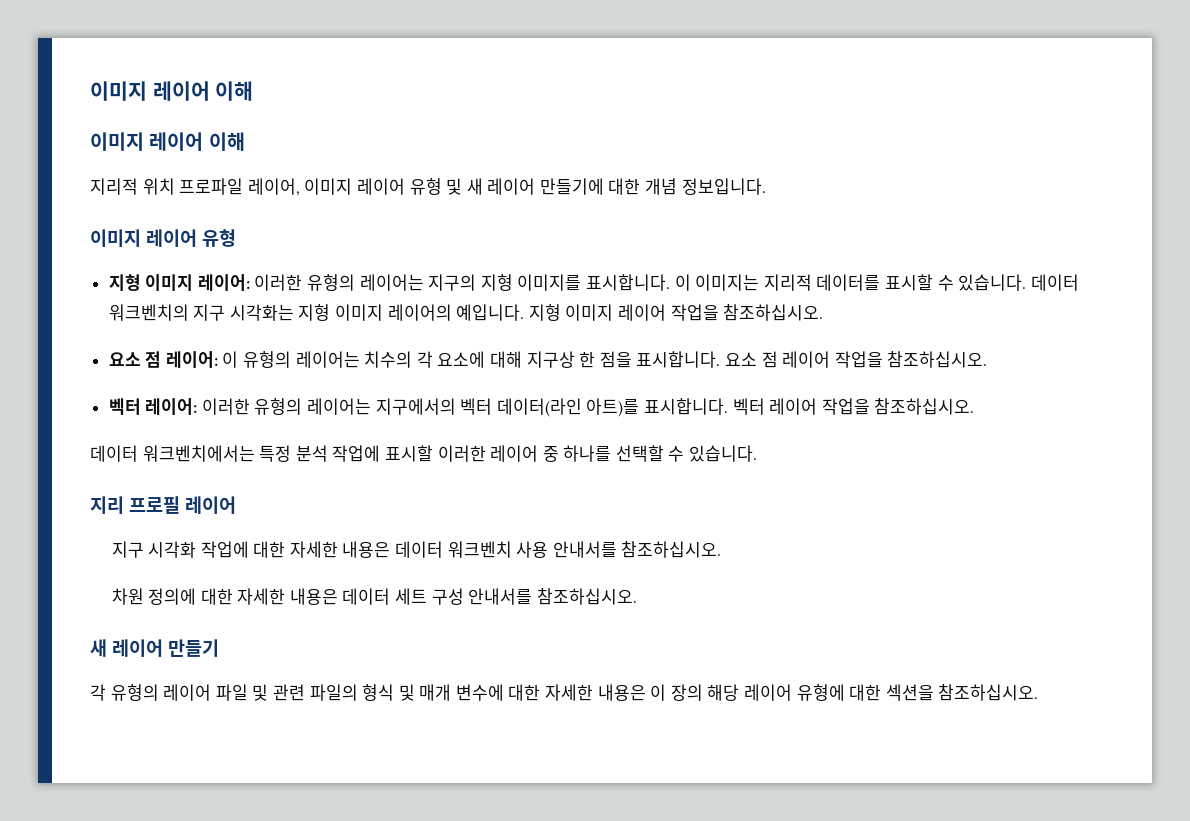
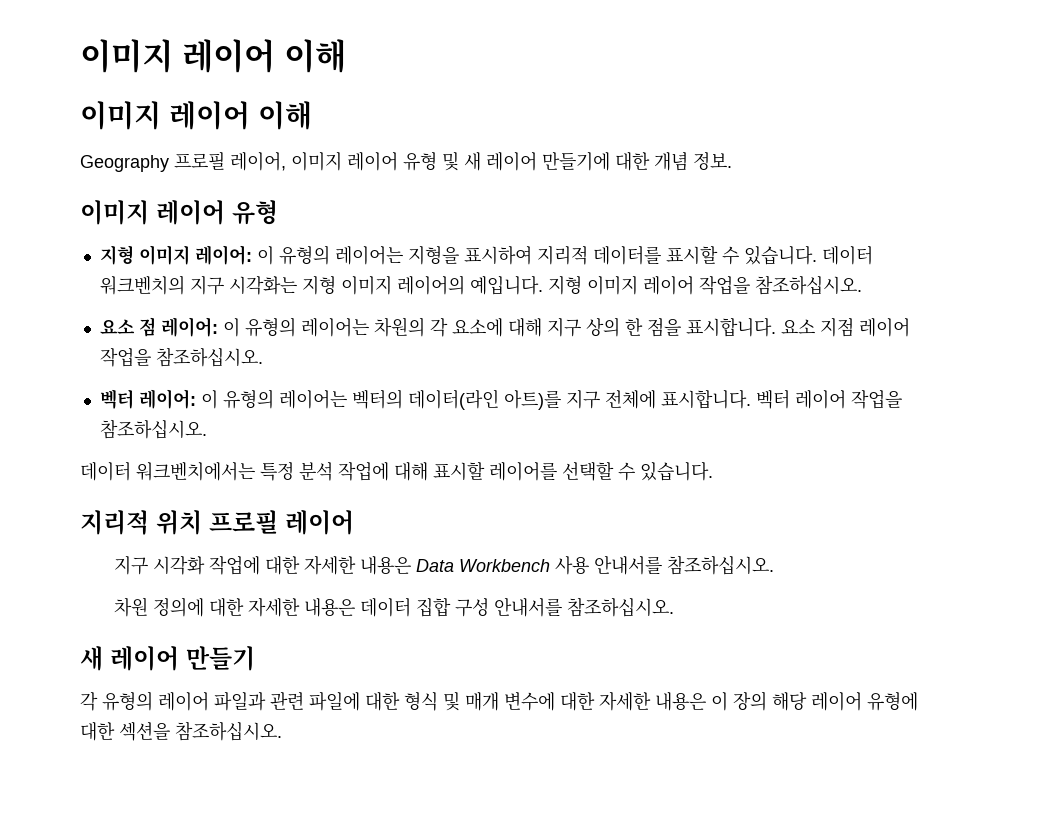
- 지리적 위치 프로파일 레이어, 이미지 레이어 유형 및 새 레이어 만들기에 대한 개념 정보입니다.
+ Geography 프로필 레이어, 이미지 레이어 유형 및 새 레이어 만들기에 대한 개념 정보.
- 지형 이미지 레이어: 이러한 유형의 레이어는 지구의 지형 이미지를 표시합니다. 이 이미지는 지리적 데이터를 표시할 수 있습니다.
+ 지형 이미지 레이어: 이 유형의 레이어는 지형을 표시하여 지리적 데이터를 표시할 수 있습니다.
- 요소 점 레이어: 이 유형의 레이어는 치수의 각 요소에 대해 지구상 한 점을 표시합니다.
+ 요소 점 레이어: 이 유형의 레이어는 차원의 각 요소에 대해 지구 상의 한 점을 표시합니다.
- 요소 점 레이어 작업을 참조하십시오.
+ 요소 지점 레이어 작업을 참조하십시오.
- 벡터 레이어: 이러한 유형의 레이어는 지구에서의 벡터 데이터(라인 아트)를 표시합니다.
+ 벡터 레이어: 이 유형의 레이어는 벡터의 데이터(라인 아트)를 지구 전체에 표시합니다.
- 데이터 워크벤치에서는 특정 분석 작업에 표시할 이러한 레이어 중 하나를 선택할 수 있습니다.
+ 데이터 워크벤치에서는 특정 분석 작업에 대해 표시할 레이어를 선택할 수 있습니다.
- 지리 프로필 레이어
+ 지리적 위치 프로필 레이어
- 지구 시각화 작업에 대한 자세한 내용은 데이터 워크벤치 사용 안내서를 참조하십시오.
+ 지구 시각화 작업에 대한 자세한 내용은 Data Workbench 사용 안내서를 참조하십시오.
- 차원 정의에 대한 자세한 내용은 데이터 세트 구성 안내서를 참조하십시오.
+ 차원 정의에 대한 자세한 내용은 데이터 집합 구성 안내서를 참조하십시오.
- 각 유형의 레이어 파일 및 관련 파일의 형식 및 매개 변수에 대한 자세한 내용은 이 장의 해당 레이어 유형에 대한 섹션을 참조하십시오.
+ 각 유형의 레이어 파일과 관련 파일에 대한 형식 및 매개 변수에 대한 자세한 내용은 이 장의 해당 레이어 유형에 대한 섹션을 참조하십시오.

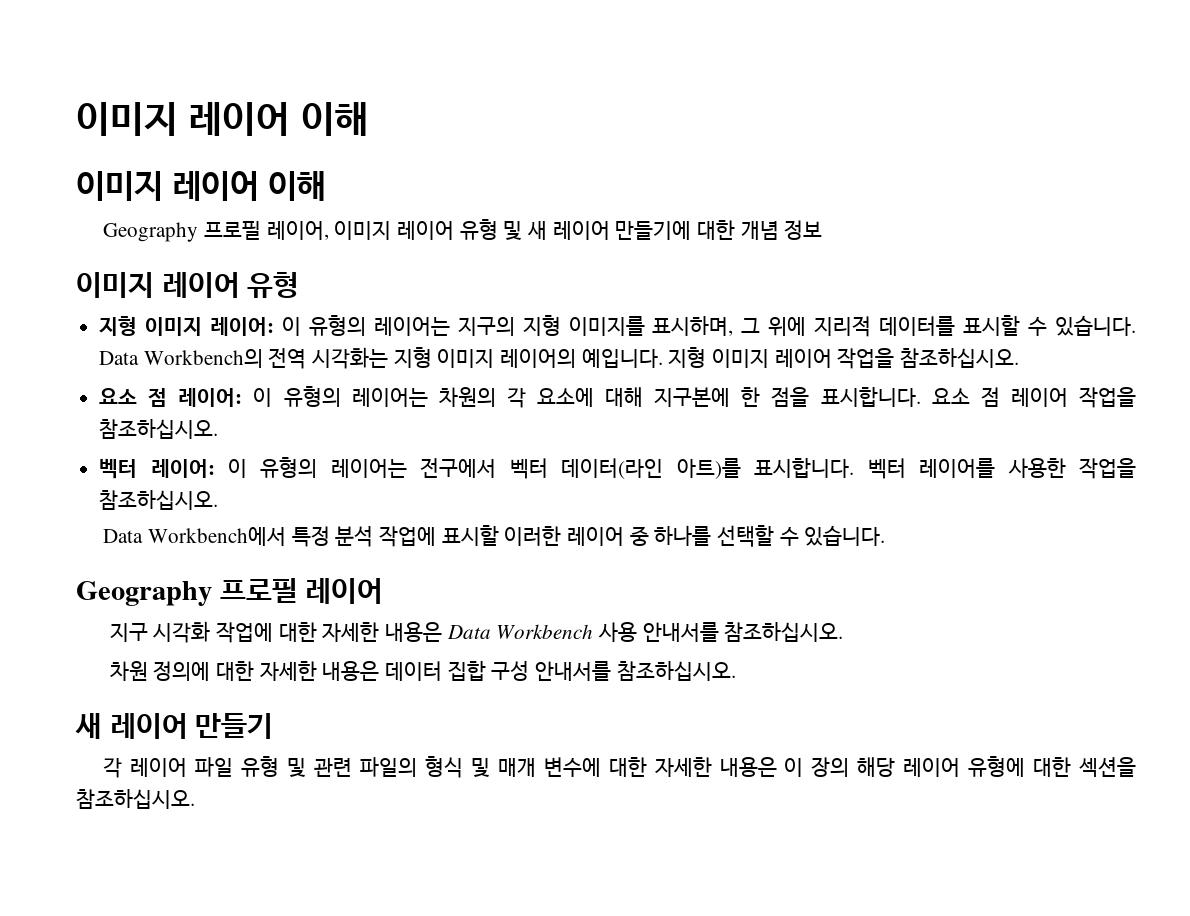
- Geography 프로필 레이어, 이미지 레이어 유형 및 새 레이어 만들기에 대한 개념 정보.
+ Geography 프로필 레이어, 이미지 레이어 유형 및 새 레이어 만들기에 대한 개념 정보
- 지형 이미지 레이어: 이 유형의 레이어는 지형을 표시하여 지리적 데이터를 표시할 수 있습니다.
+ 지형 이미지 레이어: 이 유형의 레이어는 지구의 지형 이미지를 표시하며, 그 위에 지리적 데이터를 표시할 수 있습니다.
- 데이터 워크벤치의 지구 시각화는 지형 이미지 레이어의 예입니다.
+ Data Workbench의 전역 시각화는 지형 이미지 레이어의 예입니다.
- 요소 점 레이어: 이 유형의 레이어는 차원의 각 요소에 대해 지구 상의 한 점을 표시합니다.
+ 요소 점 레이어: 이 유형의 레이어는 차원의 각 요소에 대해 지구본에 한 점을 표시합니다.
- 요소 지점 레이어 작업을 참조하십시오.
+ 요소 점 레이어 작업을 참조하십시오.
- 벡터 레이어: 이 유형의 레이어는 벡터의 데이터(라인 아트)를 지구 전체에 표시합니다. 벡터 레이어 작업을 참조하십시오.
- 데이터 워크벤치에서는 특정 분석 작업에 대해 표시할 레이어를 선택할 수 있습니다.
+ 벡터 레이어: 이 유형의 레이어는 전구에서 벡터 데이터(라인 아트)를 표시합니다. 벡터 레이어를 사용한 작업을 참조하십시오.
+ Data Workbench에서 특정 분석 작업에 표시할 이러한 레이어 중 하나를 선택할 수 있습니다.
- 지리적 위치 프로필 레이어
+ Geography 프로필 레이어
- 각 유형의 레이어 파일과 관련 파일에 대한 형식 및 매개 변수에 대한 자세한 내용은 이 장의 해당 레이어 유형에 대한 섹션을 참조하십시오.
+ 각 레이어 파일 유형 및 관련 파일의 형식 및 매개 변수에 대한 자세한 내용은 이 장의 해당 레이어 유형에 대한 섹션을 참조하십시오.

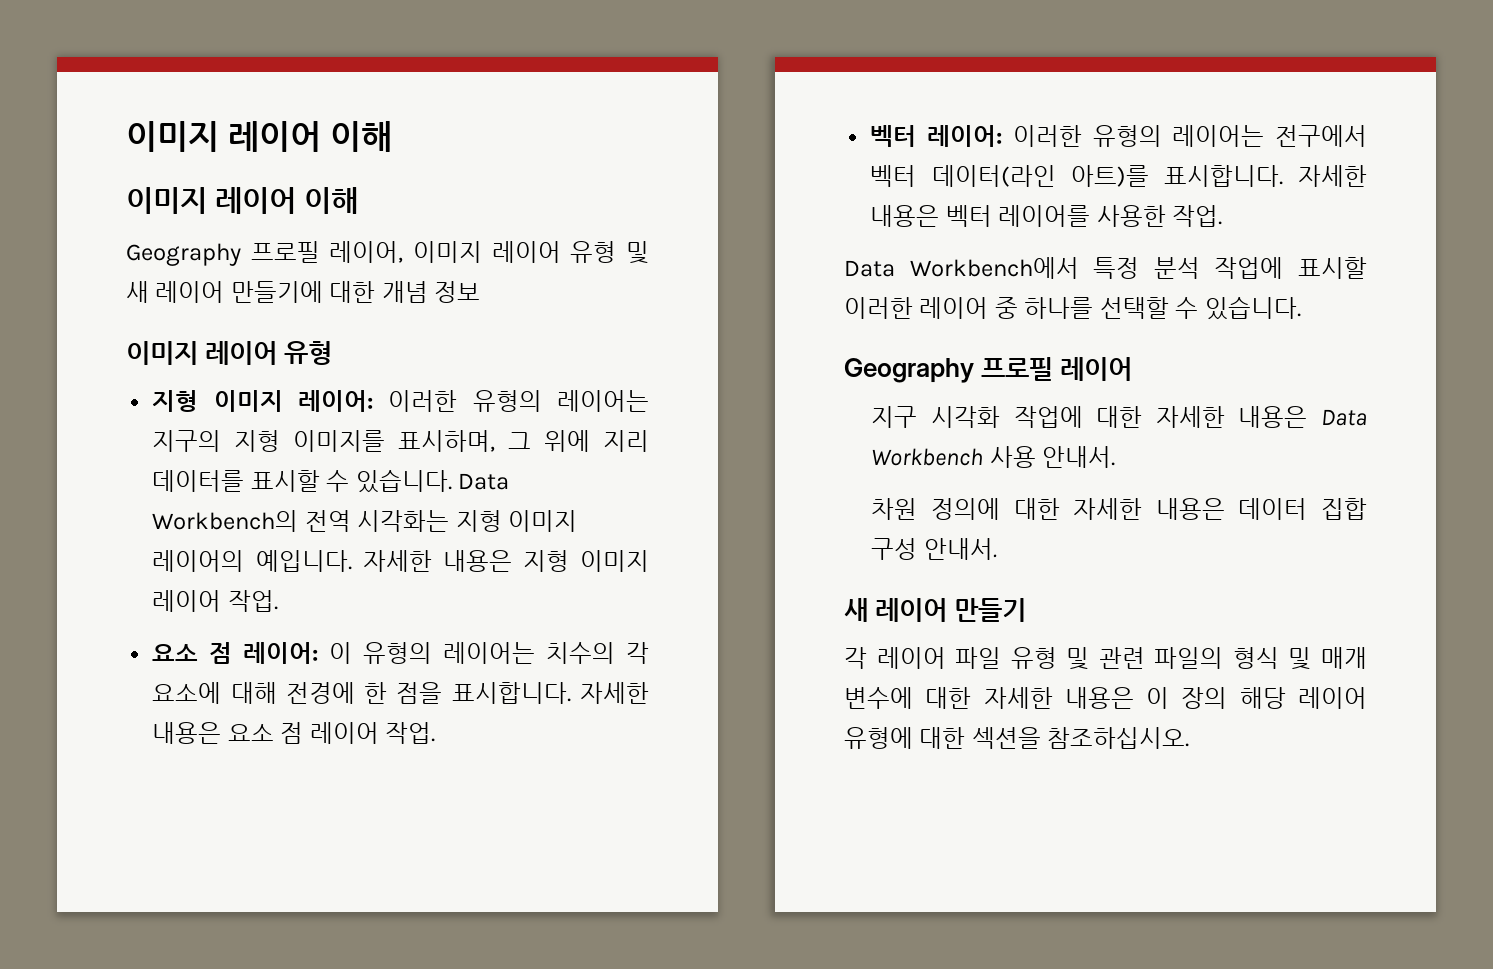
- 지형 이미지 레이어: 이 유형의 레이어는 지구의 지형 이미지를 표시하며, 그 위에 지리적 데이터를 표시할 수 있습니다.
+ 지형 이미지 레이어: 이러한 유형의 레이어는 지구의 지형 이미지를 표시하며, 그 위에 지리 데이터를 표시할 수 있습니다.
- 지형 이미지 레이어 작업을 참조하십시오.
+ 자세한 내용은 지형 이미지 레이어 작업.
- 요소 점 레이어: 이 유형의 레이어는 차원의 각 요소에 대해 지구본에 한 점을 표시합니다.
+ 요소 점 레이어: 이 유형의 레이어는 치수의 각 요소에 대해 전경에 한 점을 표시합니다.
- 요소 점 레이어 작업을 참조하십시오.
+ 자세한 내용은 요소 점 레이어 작업.
- 벡터 레이어: 이 유형의 레이어는 전구에서 벡터 데이터(라인 아트)를 표시합니다.
+ 벡터 레이어: 이러한 유형의 레이어는 전구에서 벡터 데이터(라인 아트)를 표시합니다.
- 벡터 레이어를 사용한 작업을 참조하십시오.
+ 자세한 내용은 벡터 레이어를 사용한 작업.
- 지구 시각화 작업에 대한 자세한 내용은 Data Workbench 사용 안내서를 참조하십시오.
+ 지구 시각화 작업에 대한 자세한 내용은 Data Workbench 사용 안내서.
- 차원 정의에 대한 자세한 내용은 데이터 집합 구성 안내서를 참조하십시오.
+ 차원 정의에 대한 자세한 내용은 데이터 집합 구성 안내서.

